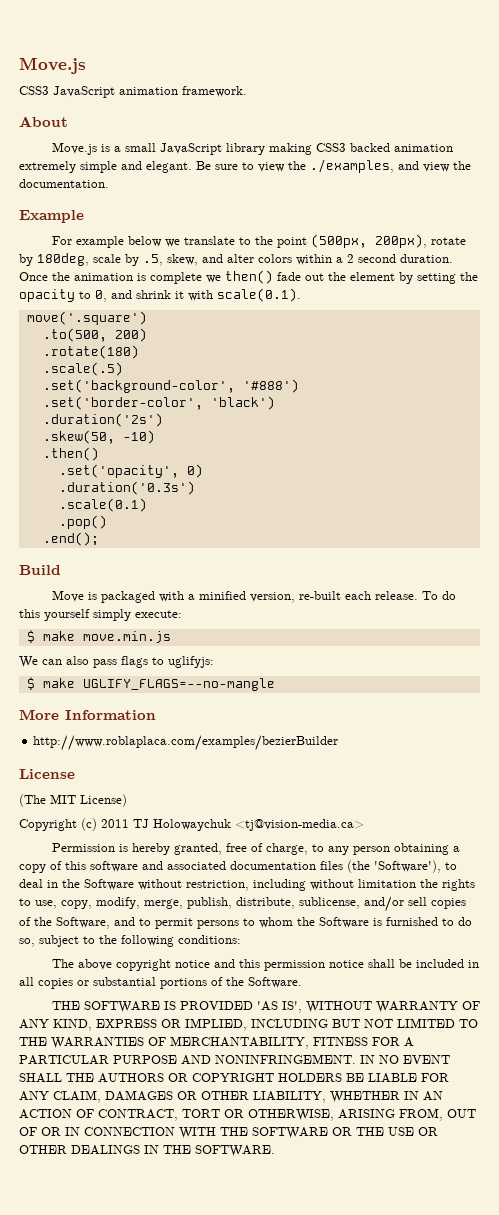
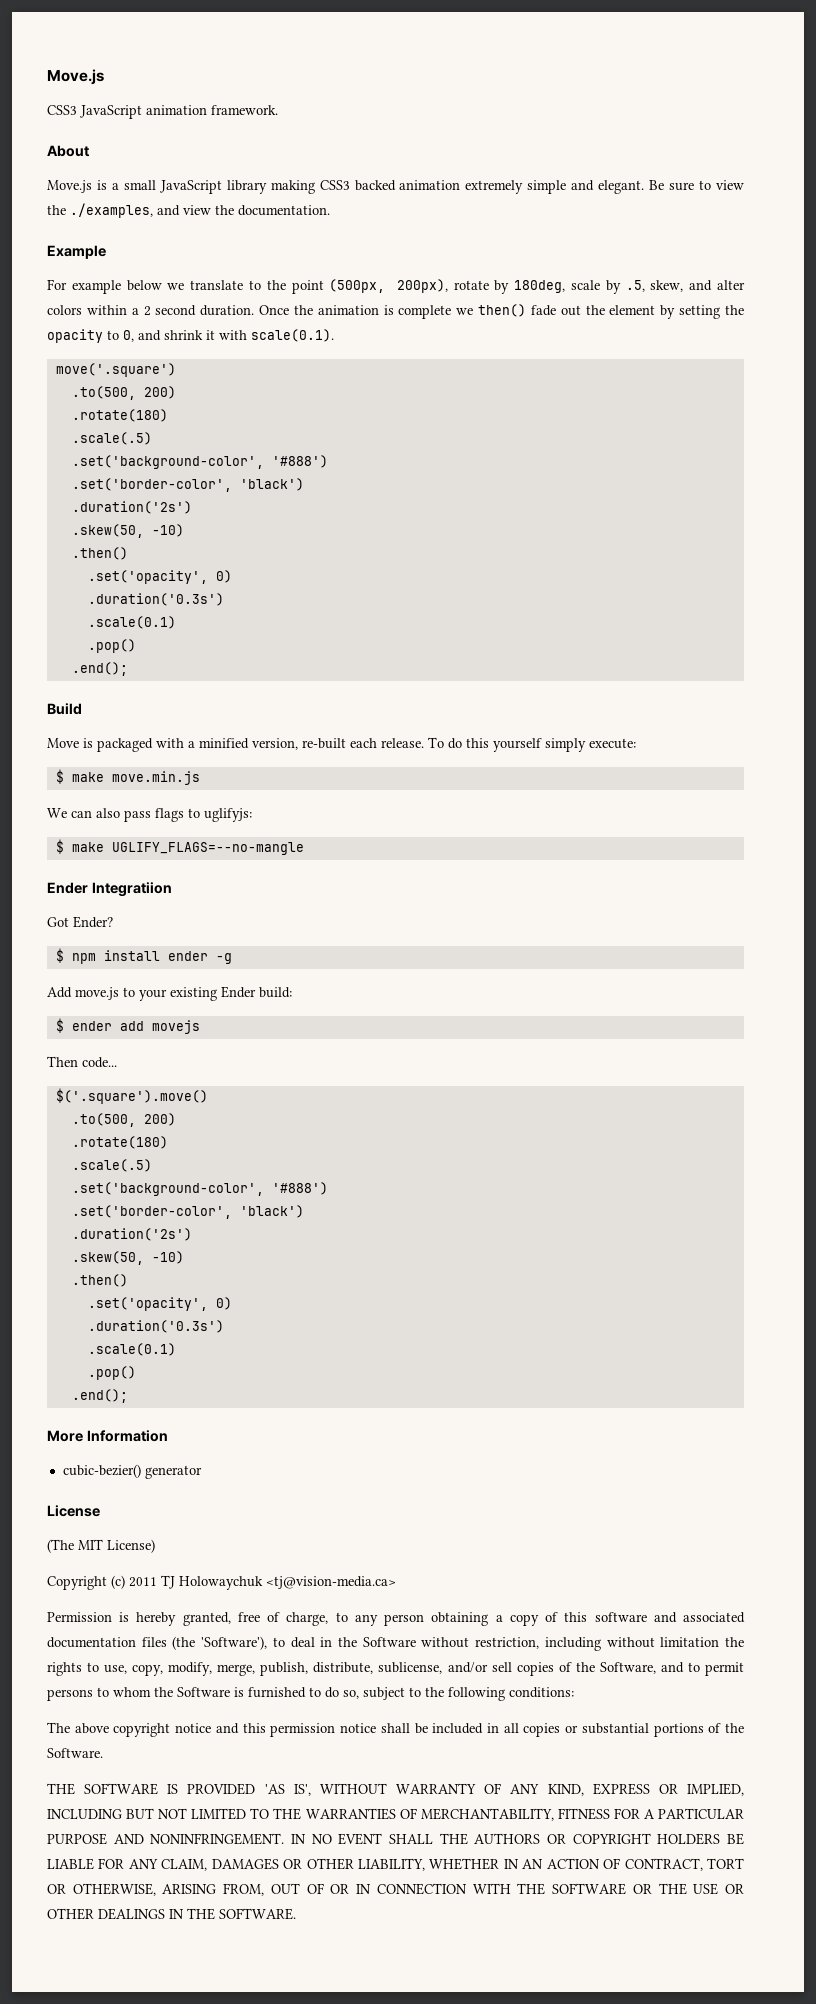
+ Ender Integratiion
+ Got Ender?
+ $ npm install ender -g
+ Add move.js to your existing Ender build:
+ $ ender add movejs
+ Then code...
+ $('.square').move()
+ .to(500, 200)
+ .rotate(180)
+ .scale(.5)
+ .set('background-color', '#888')
+ .set('border-color', 'black')
+ .duration('2s')
+ .skew(50, -10)
+ .then()
+ .set('opacity', 0)
+ .duration('0.3s')
+ .scale(0.1)
+ .pop()
+ .end();
- http://www.roblaplaca.com/examples/bezierBuilder
+ cubic-bezier() generator

